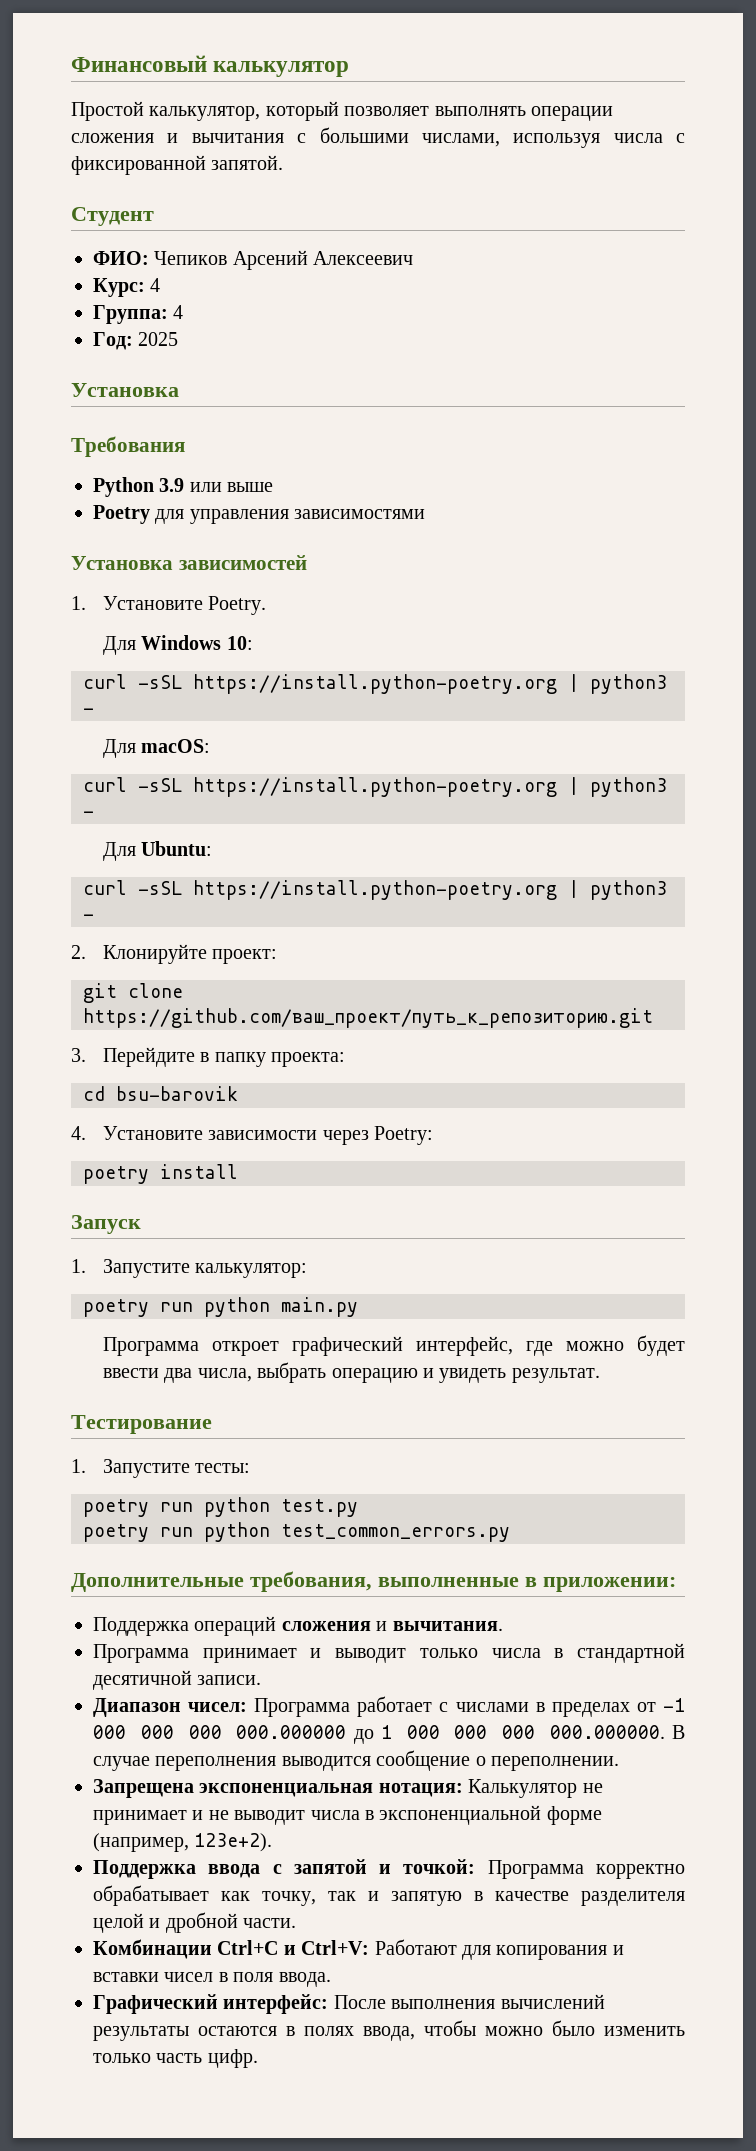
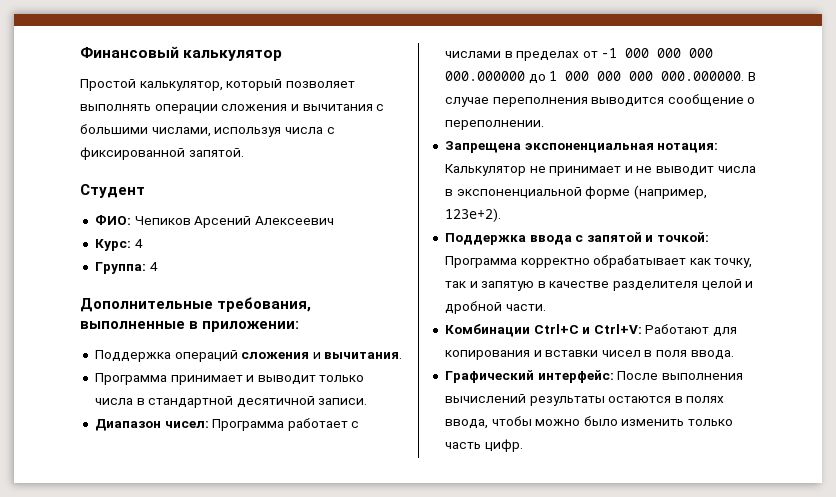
- Год: 2025
- Установка
- Требования
- Python 3.9 или выше
- Poetry для управления зависимостями
- Установка зависимостей
- 1. Установите Poetry.
- Для Windows 10:
- curl -sSL https://install.python-poetry.org | python3 -
- Для macOS:
- curl -sSL https://install.python-poetry.org | python3 -
- Для Ubuntu:
- curl -sSL https://install.python-poetry.org | python3 -
- 2. Клонируйте проект:
- git clone https://github.com/ваш_проект/путь_к_репозиторию.git
- 3. Перейдите в папку проекта:
- cd bsu-barovik
- 4. Установите зависимости через Poetry:
- poetry install
- Запуск
- 1. Запустите калькулятор:
- poetry run python main.py
- Программа откроет графический интерфейс, где можно будет ввести два числа, выбрать операцию и увидеть результат.
- Тестирование
- 1. Запустите тесты:
- poetry run python test.py
- poetry run python test_common_errors.py

